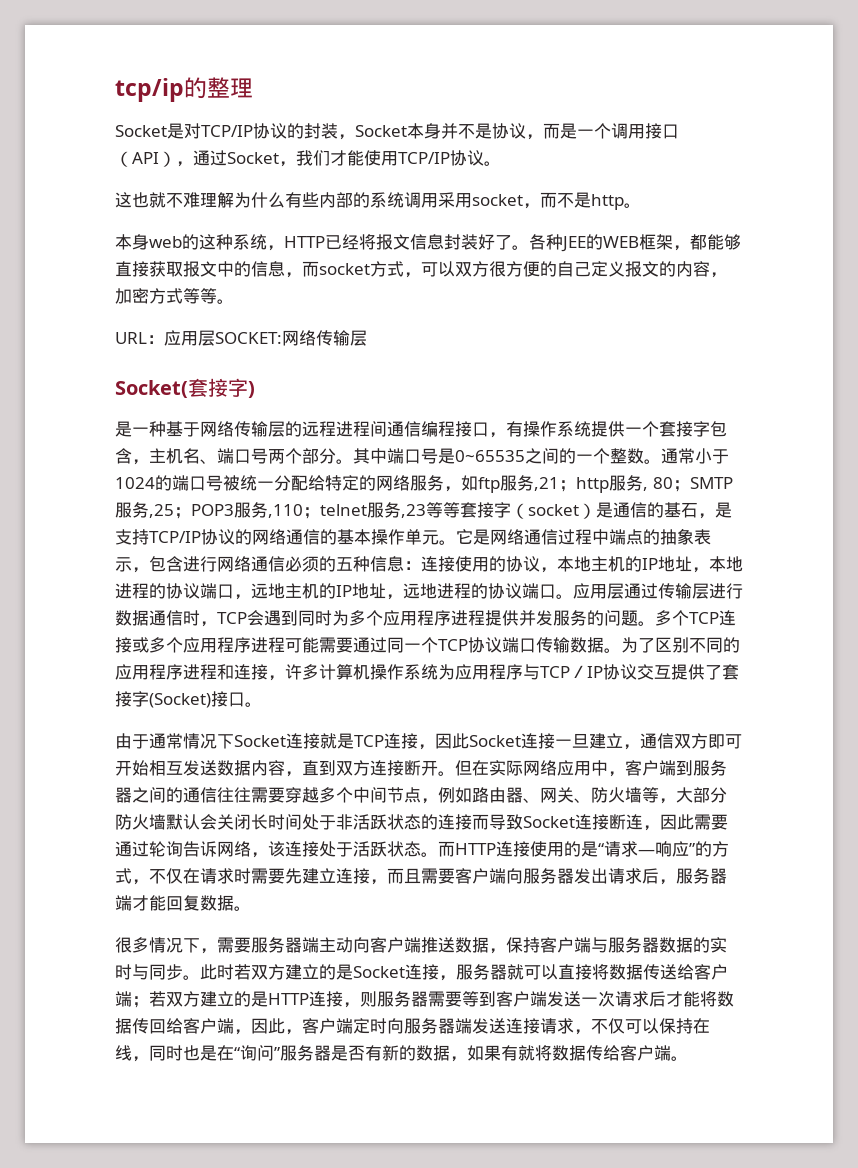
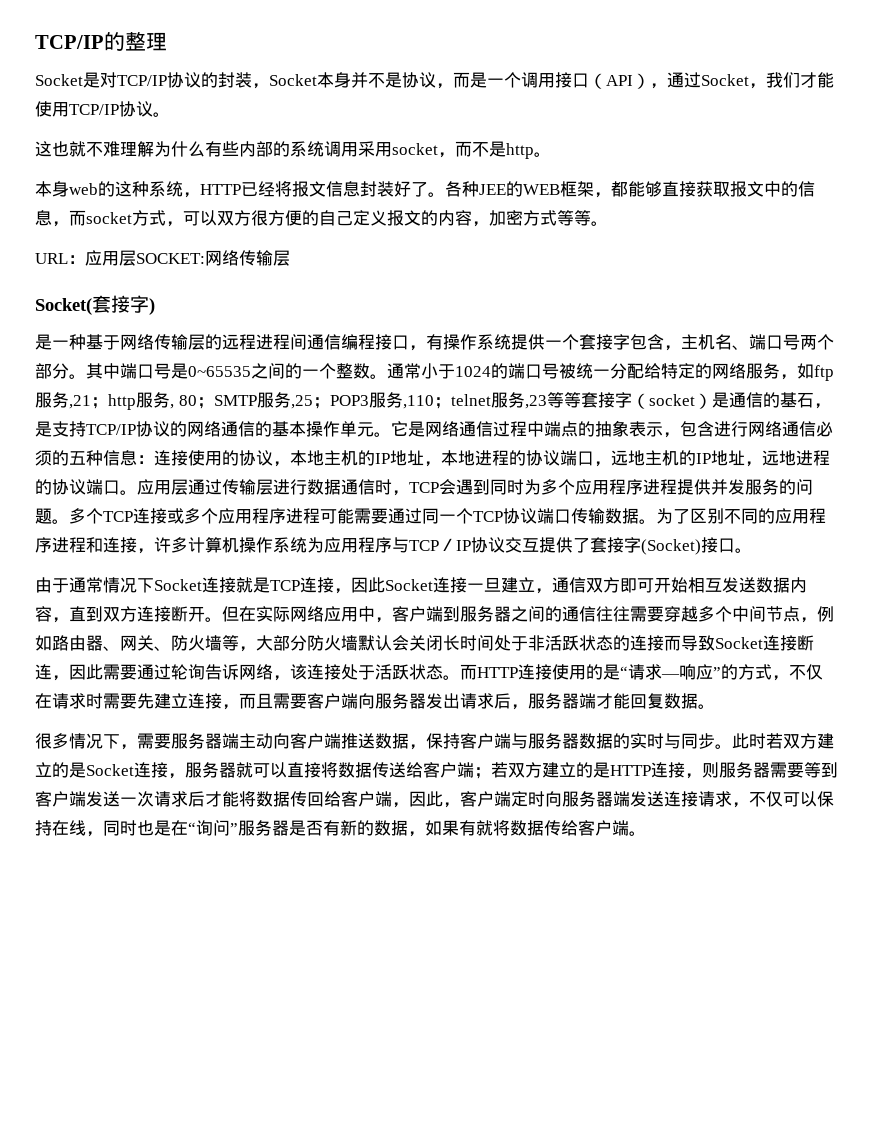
- tcp/ip的整理
+ TCP/IP的整理

